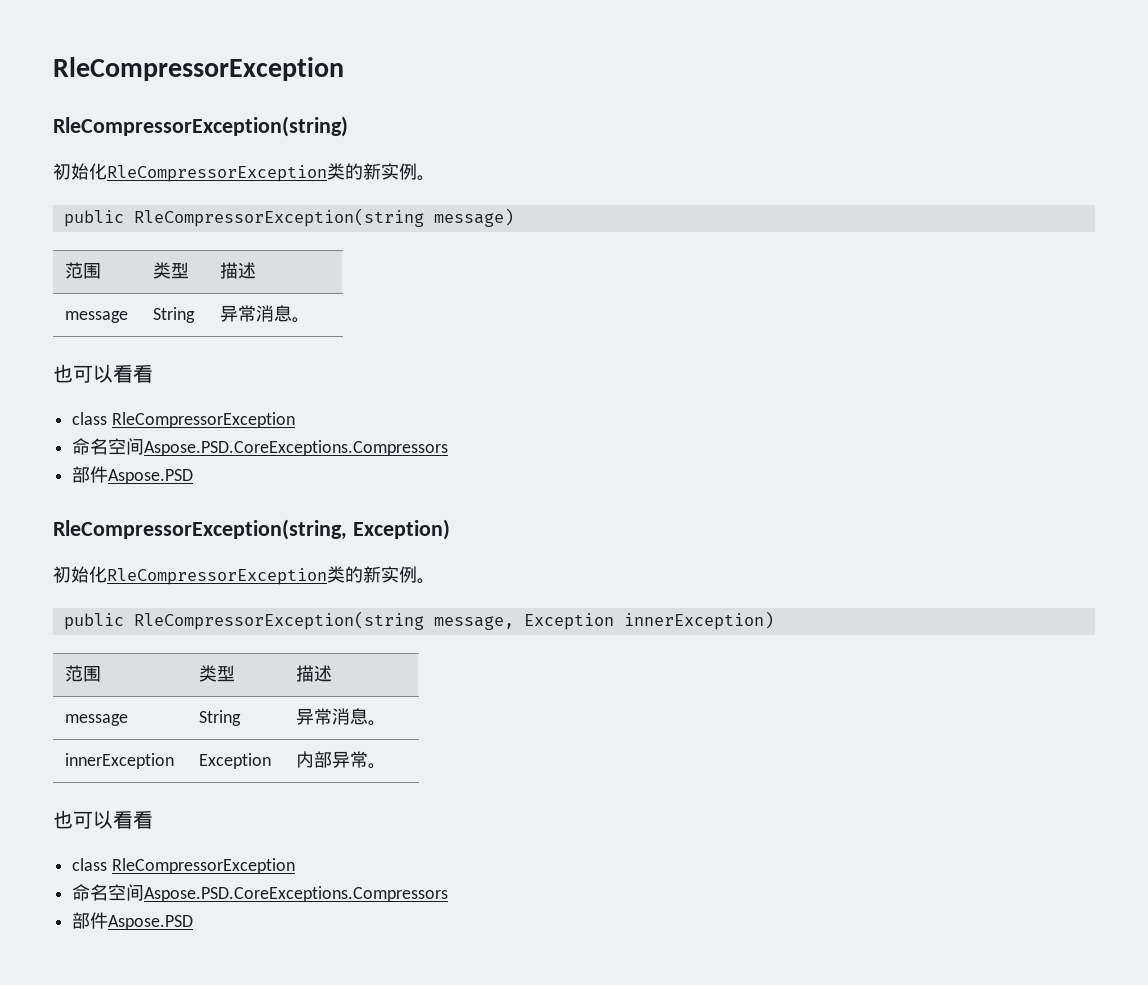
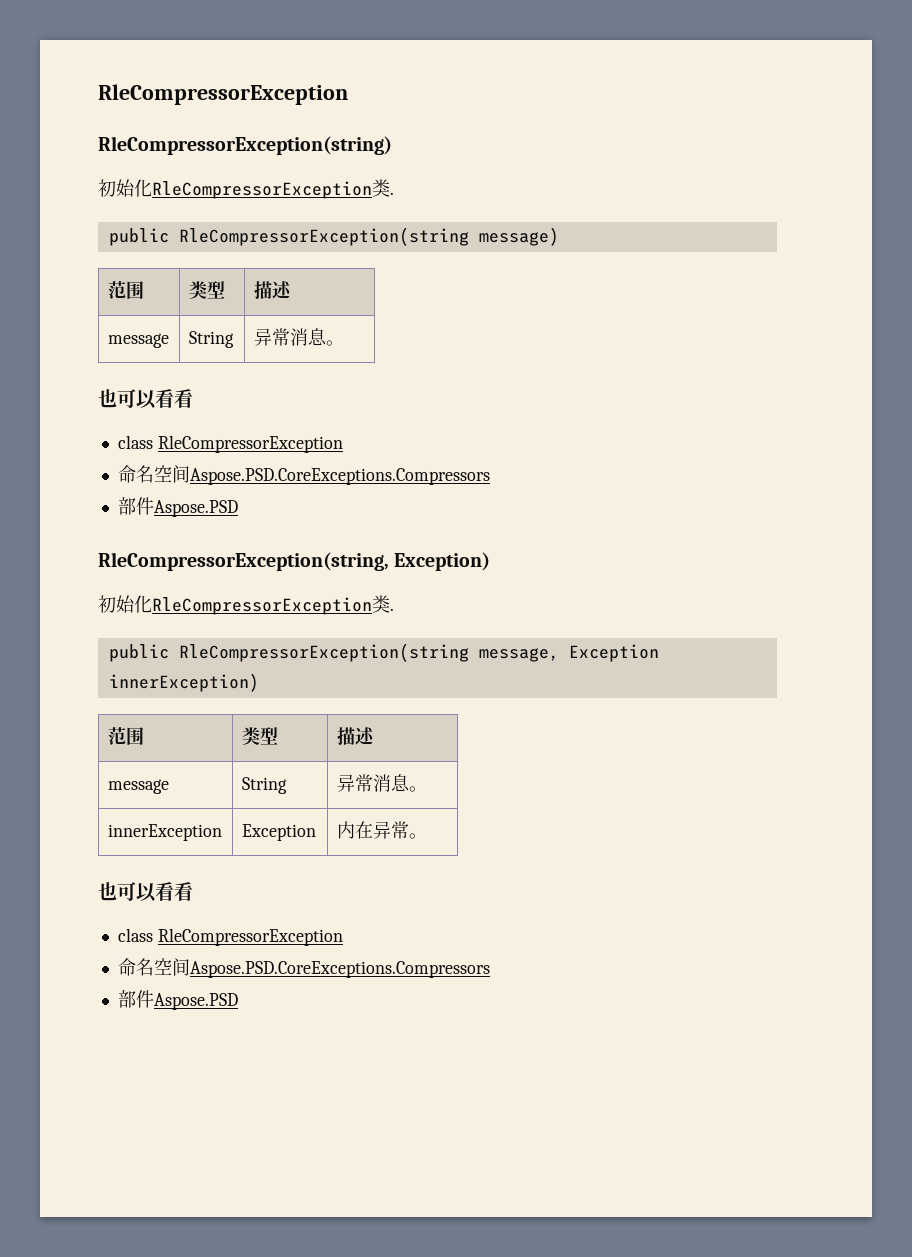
  RleCompressorException(string)
- 初始化RleCompressorException类的新实例。
+ 初始化RleCompressorException类.
  RleCompressorException(string, Exception)
- 初始化RleCompressorException类的新实例。
+ 初始化RleCompressorException类.
- innerException | Exception | 内部异常。
+ innerException | Exception | 内在异常。

